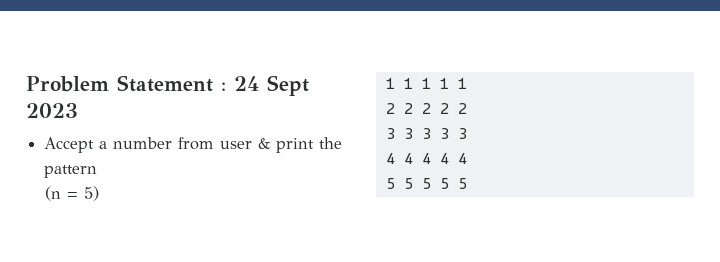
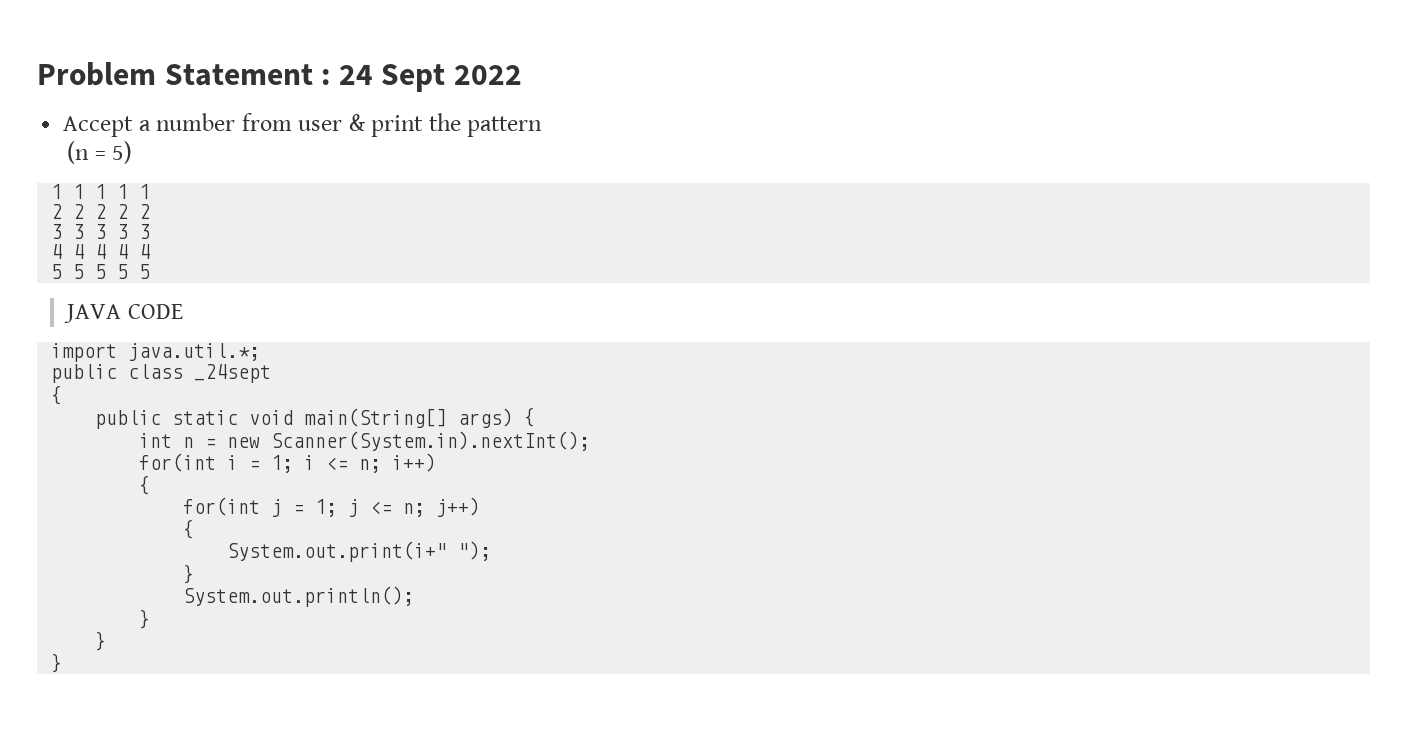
- Problem Statement : 24 Sept 2023
+ Problem Statement : 24 Sept 2022
+ JAVA CODE
+ import java.util.*;
+ public class _24sept
+ {
+ public static void main(String[] args) {
+ int n = new Scanner(System.in).nextInt();
+ for(int i = 1; i <= n; i++)
+ {
+ for(int j = 1; j <= n; j++)
+ {
+ System.out.print(i+" ");
+ }
+ System.out.println();
+ }
+ }
+ }

